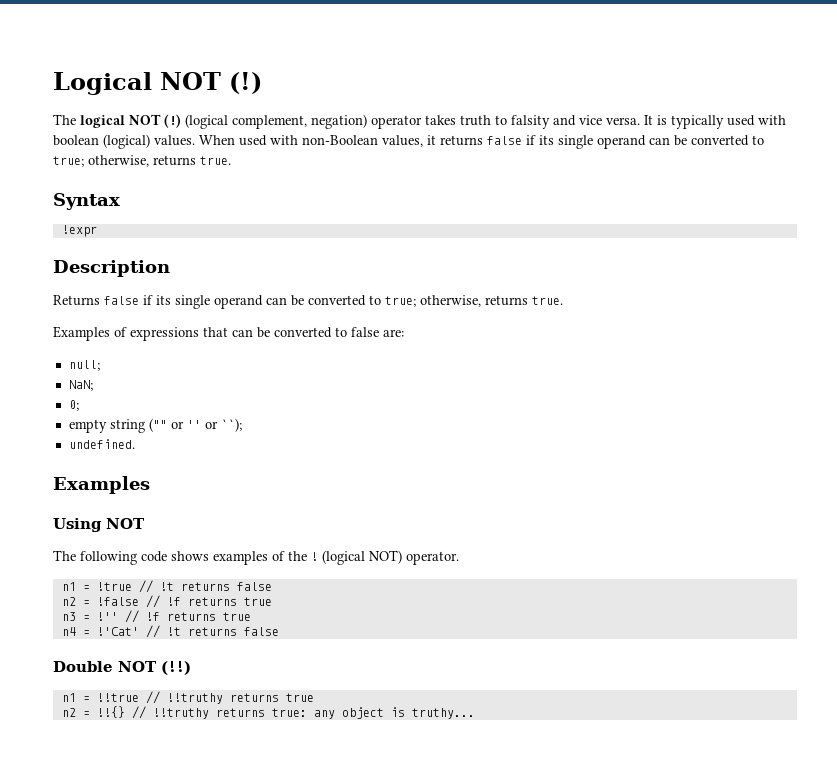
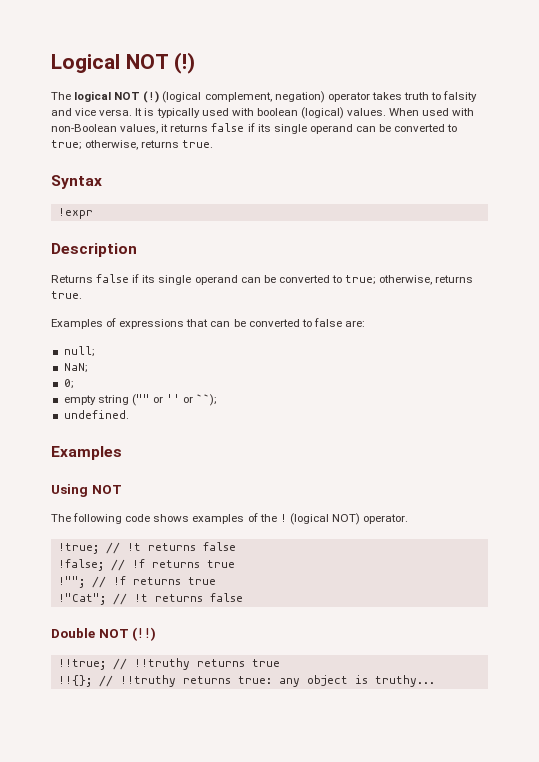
- n1 = !true // !t returns false
- n2 = !false // !f returns true
- n3 = !'' // !f returns true
- n4 = !'Cat' // !t returns false
+ !true; // !t returns false
+ !false; // !f returns true
+ !""; // !f returns true
+ !"Cat"; // !t returns false
- n1 = !!true // !!truthy returns true
+ !!true; // !!truthy returns true
- n2 = !!{} // !!truthy returns true: any object is truthy...
+ !!{}; // !!truthy returns true: any object is truthy...

